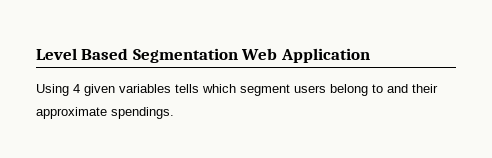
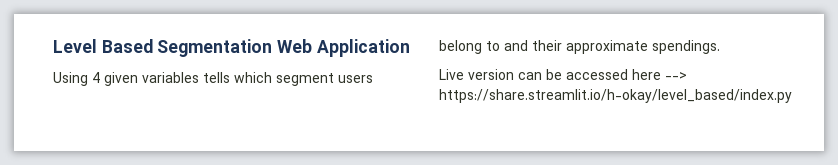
+ Live version can be accessed here --> https://share.streamlit.io/h-okay/level_based/index.py

